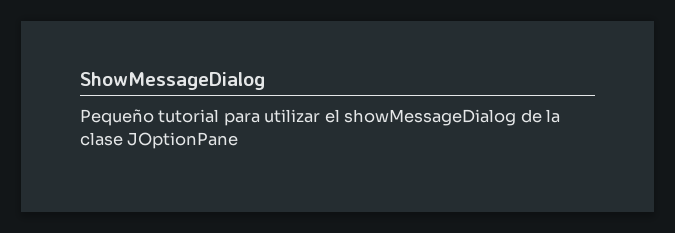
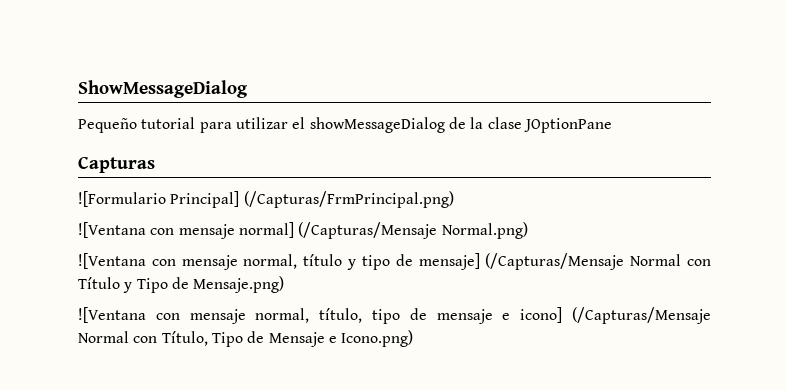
+ Capturas
+ ![Formulario Principal] (/Capturas/FrmPrincipal.png)
+ ![Ventana con mensaje normal] (/Capturas/Mensaje Normal.png)
+ ![Ventana con mensaje normal, título y tipo de mensaje] (/Capturas/Mensaje Normal con Título y Tipo de Mensaje.png)
+ ![Ventana con mensaje normal, título, tipo de mensaje e icono] (/Capturas/Mensaje Normal con Título, Tipo de Mensaje e Icono.png)

